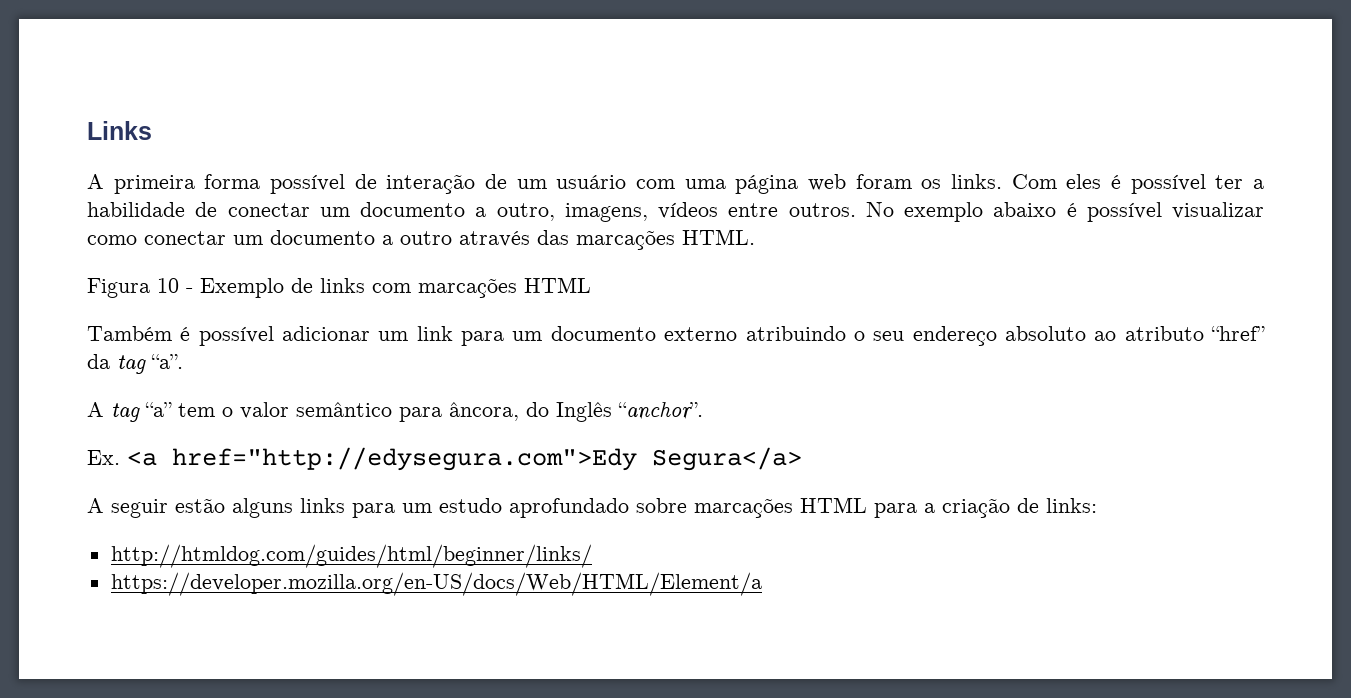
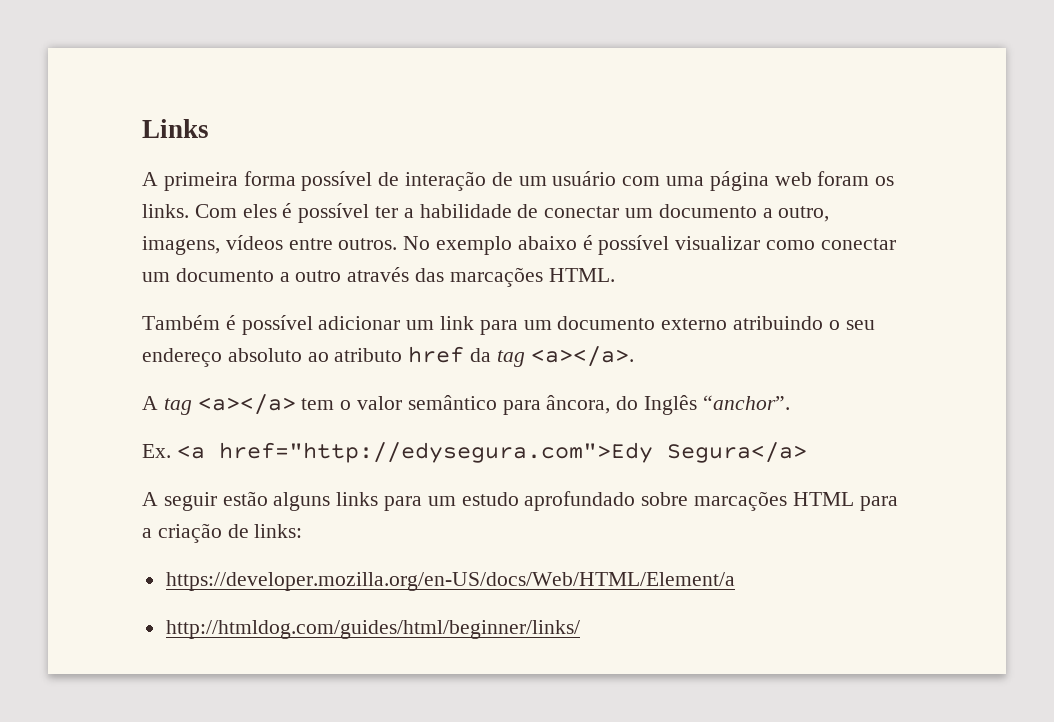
- Figura 10 - Exemplo de links com marcações HTML
- Também é possível adicionar um link para um documento externo atribuindo o seu endereço absoluto ao atributo “href” da tag “a”.
+ Também é possível adicionar um link para um documento externo atribuindo o seu endereço absoluto ao atributo href da tag <a></a>.
- A tag “a” tem o valor semântico para âncora, do Inglês “anchor”.
+ A tag <a></a> tem o valor semântico para âncora, do Inglês “anchor”.
+ https://developer.mozilla.org/en-US/docs/Web/HTML/Element/a
- https://developer.mozilla.org/en-US/docs/Web/HTML/Element/a

